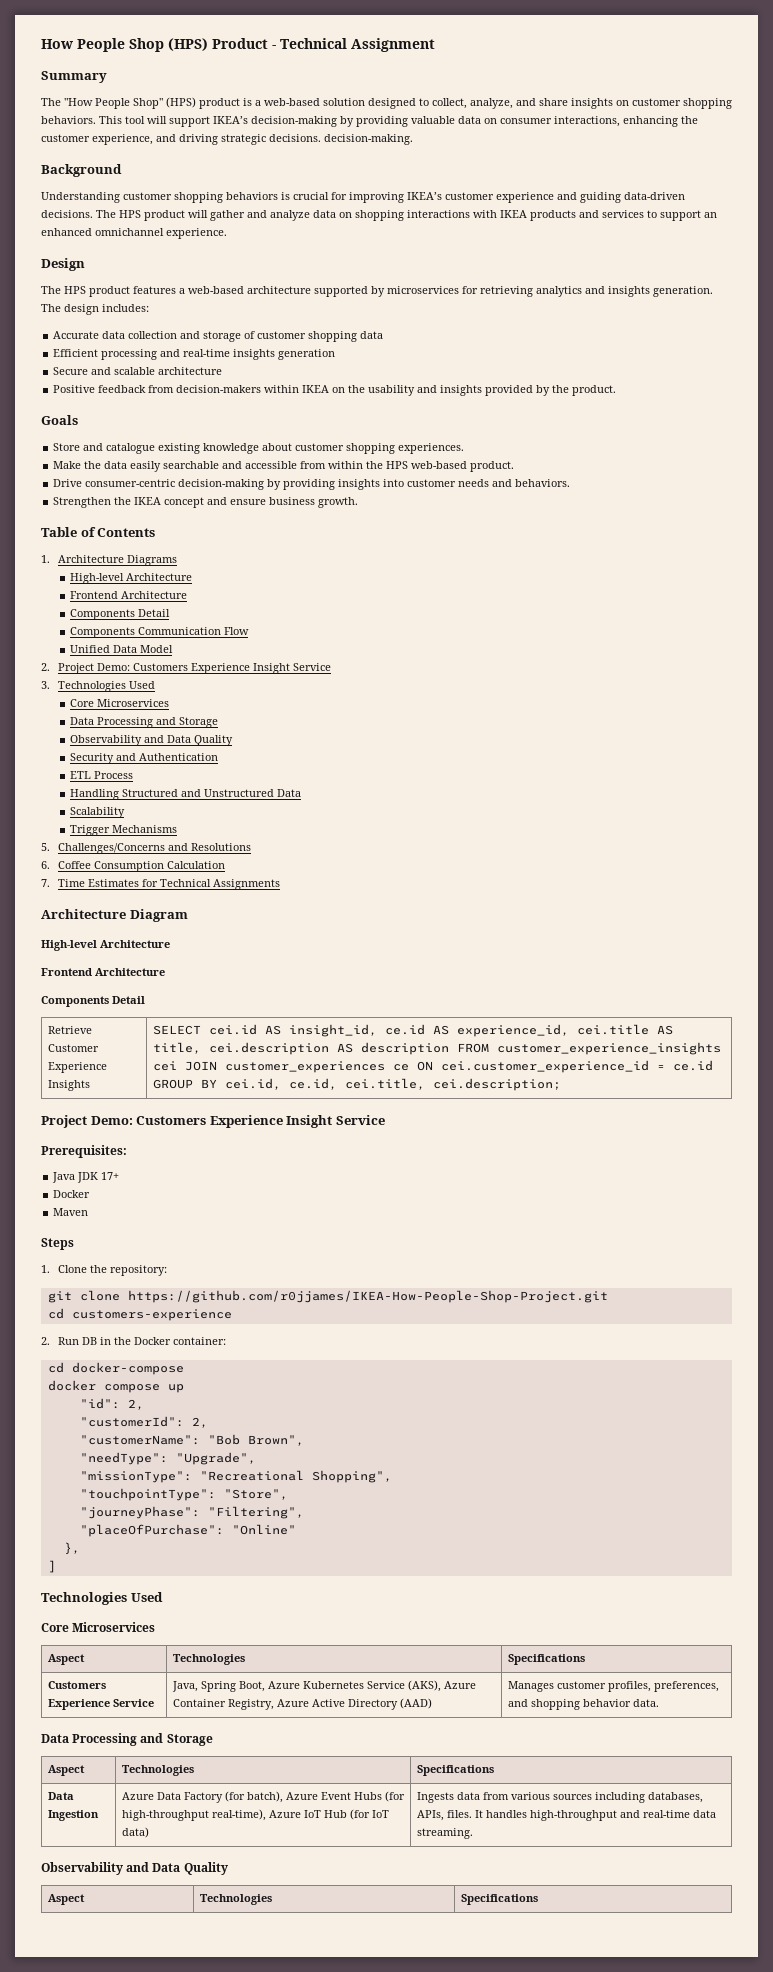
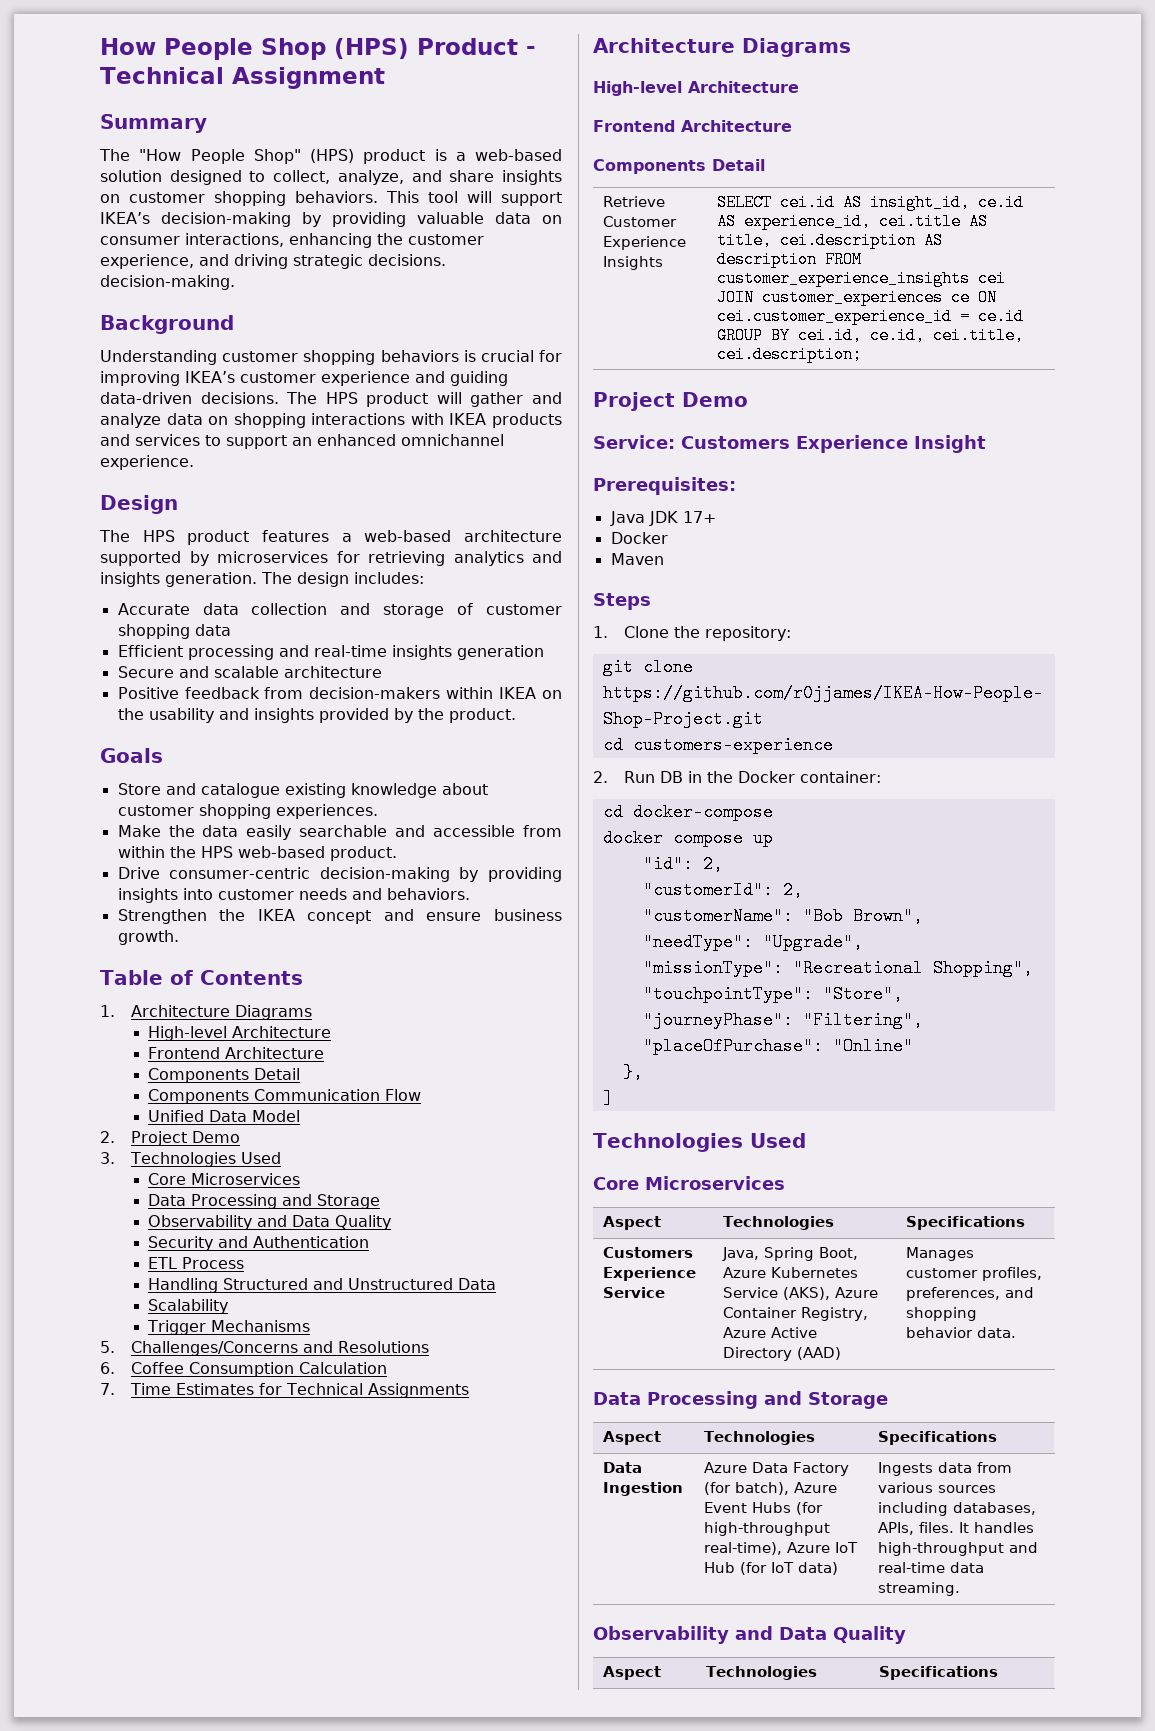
- 2. Project Demo: Customers Experience Insight Service
+ 2. Project Demo
  7. Time Estimates for Technical Assignments
- Architecture Diagram
+ Architecture Diagrams
  Retrieve Customer Experience Insights | SELECT cei.id AS insight_id, ce.id AS experience_id, cei.title AS title, cei.description AS description FROM customer_experience_insights cei JOIN customer_experiences ce ON cei.customer_experience_id = ce.id GROUP BY cei.id, ce.id, cei.title, cei.description;
- Project Demo: Customers Experience Insight Service
+ Project Demo
+ Service: Customers Experience Insight

